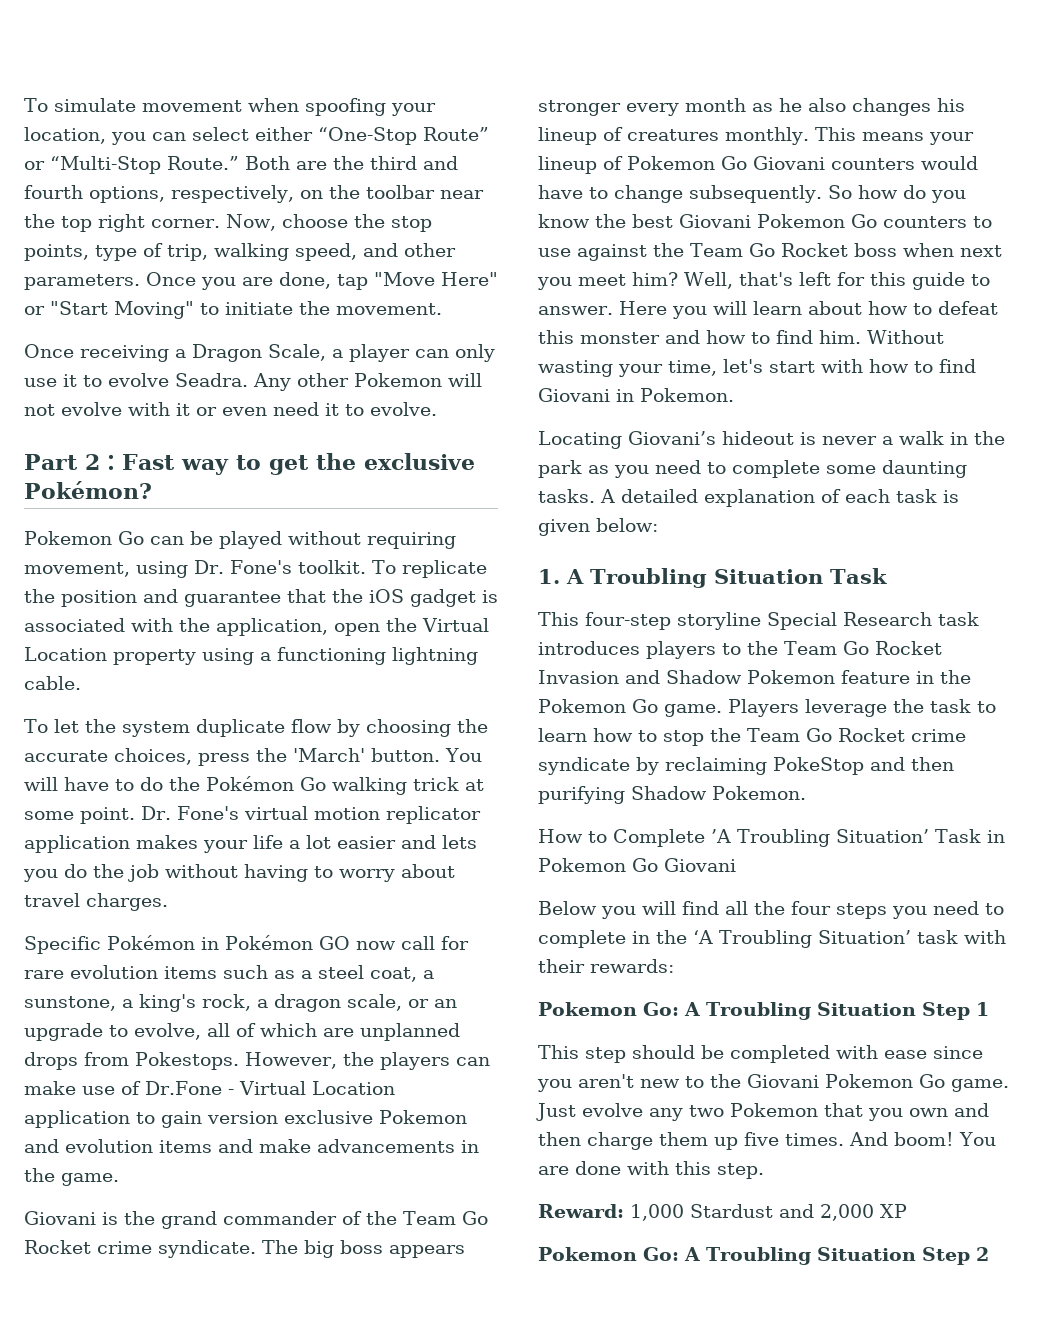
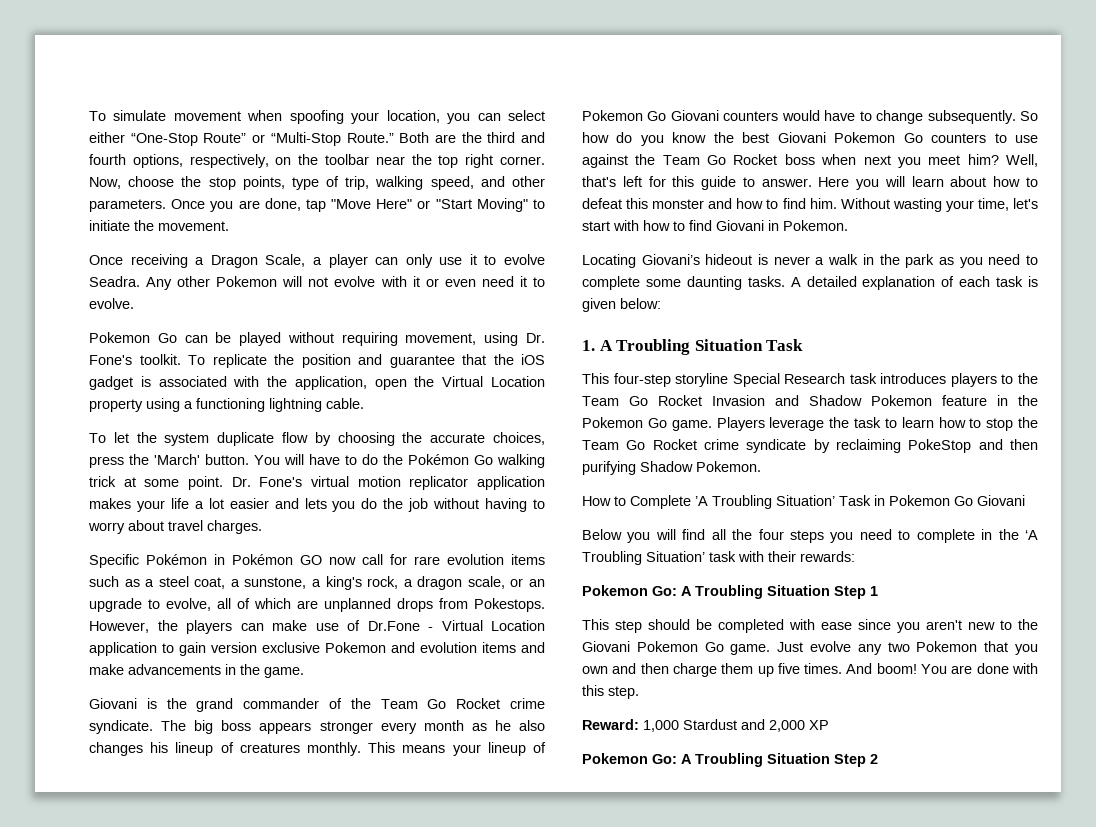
- Part 2：Fast way to get the exclusive Pokémon?

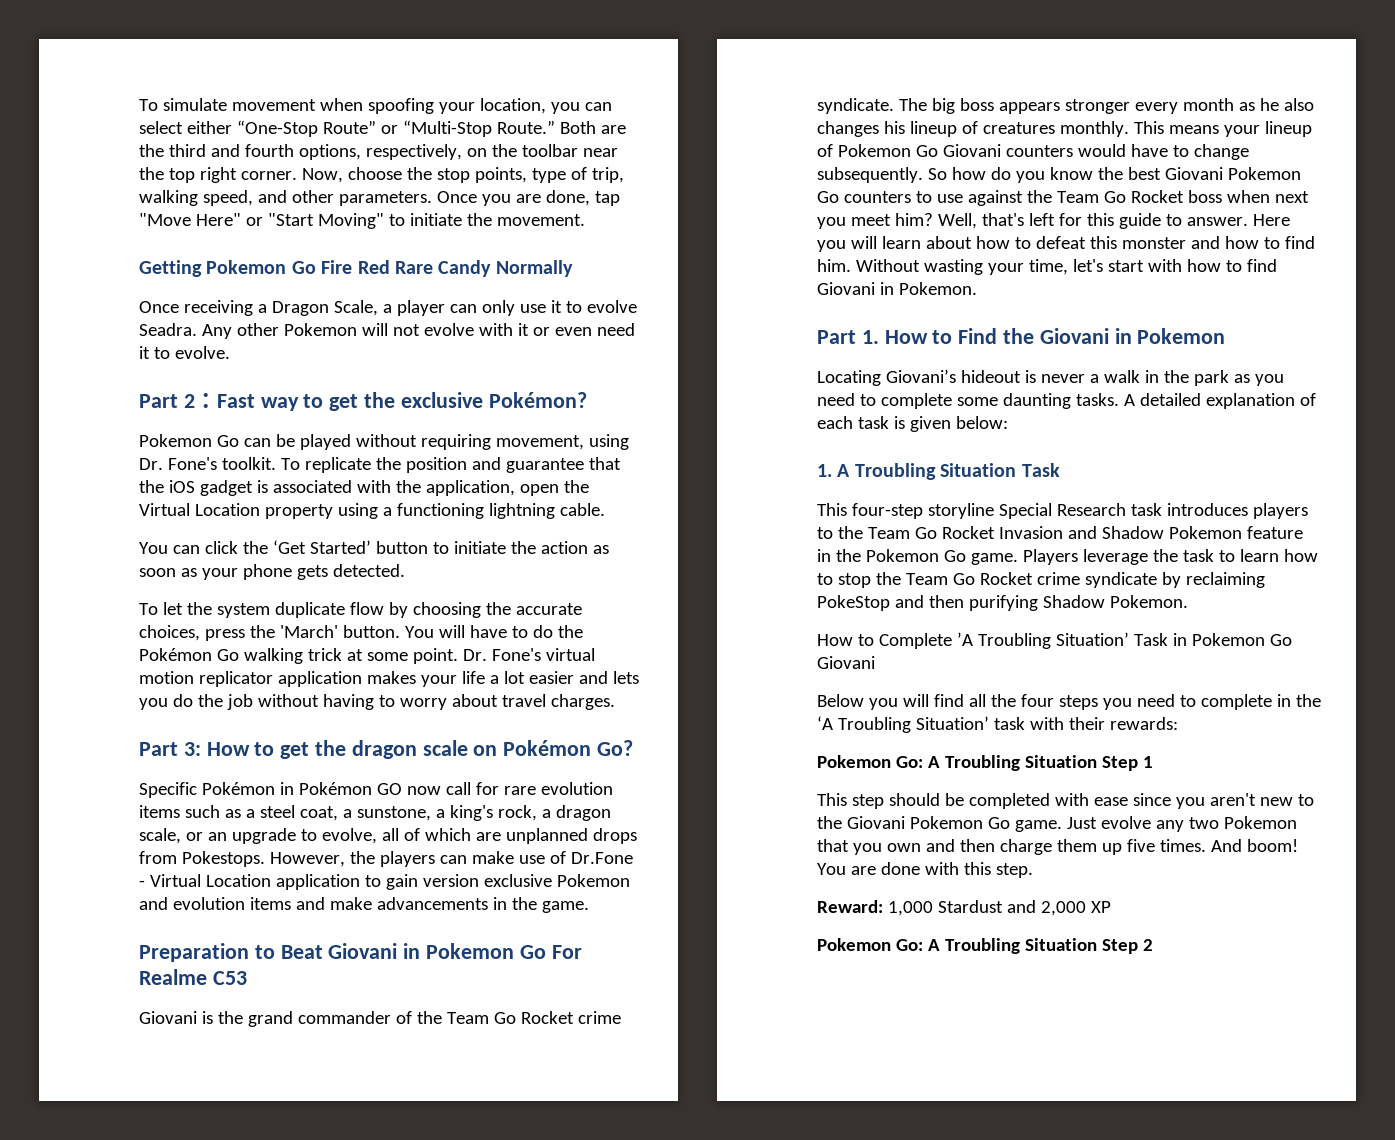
+ Getting Pokemon Go Fire Red Rare Candy Normally
+ Part 2：Fast way to get the exclusive Pokémon?
+ You can click the ‘Get Started’ button to initiate the action as soon as your phone gets detected.
+ Part 3: How to get the dragon scale on Pokémon Go?
+ Preparation to Beat Giovani in Pokemon Go For Realme C53
+ Part 1. How to Find the Giovani in Pokemon

